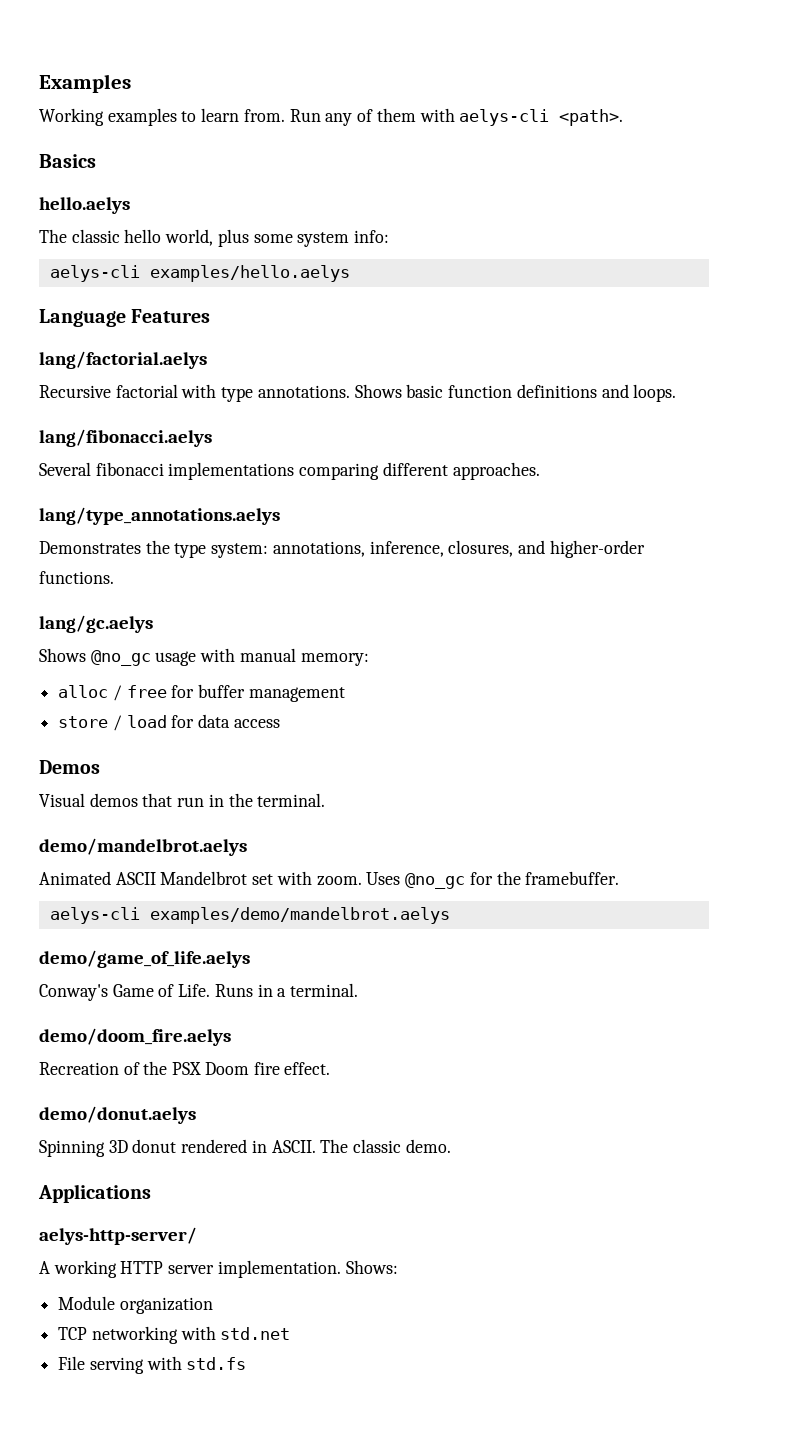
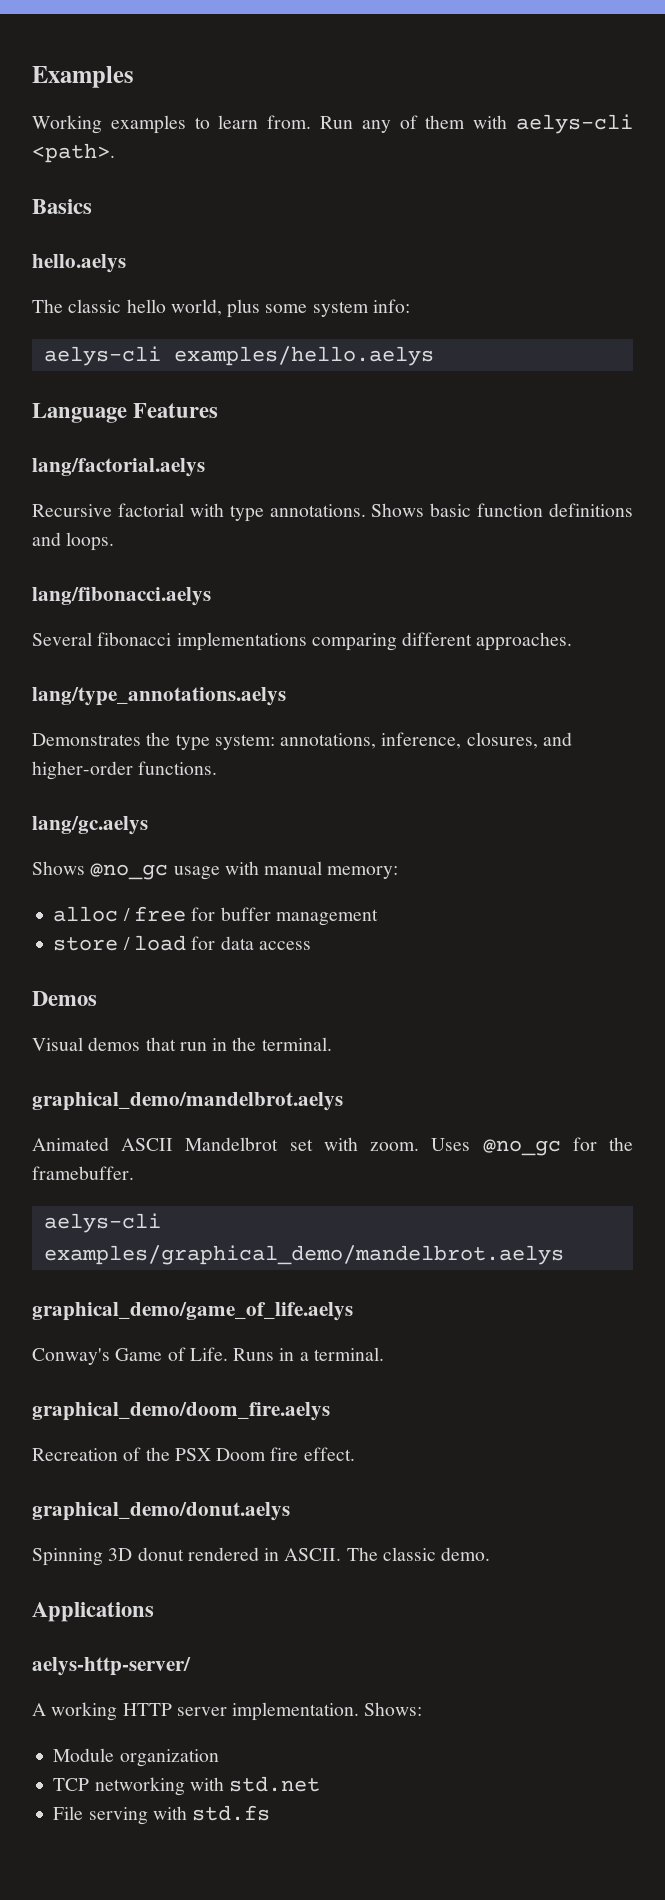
- demo/mandelbrot.aelys
+ graphical_demo/mandelbrot.aelys
- aelys-cli examples/demo/mandelbrot.aelys
- demo/game_of_life.aelys
+ aelys-cli examples/graphical_demo/mandelbrot.aelys
+ graphical_demo/game_of_life.aelys
- demo/doom_fire.aelys
+ graphical_demo/doom_fire.aelys
- demo/donut.aelys
+ graphical_demo/donut.aelys

